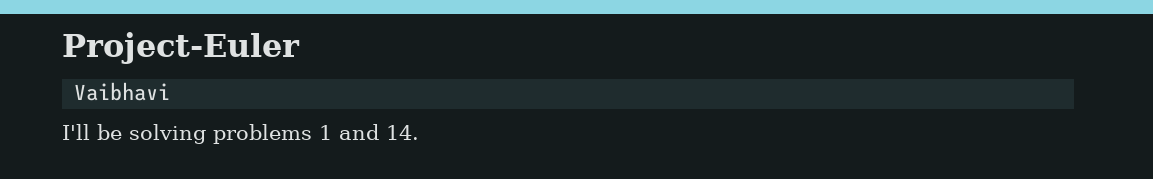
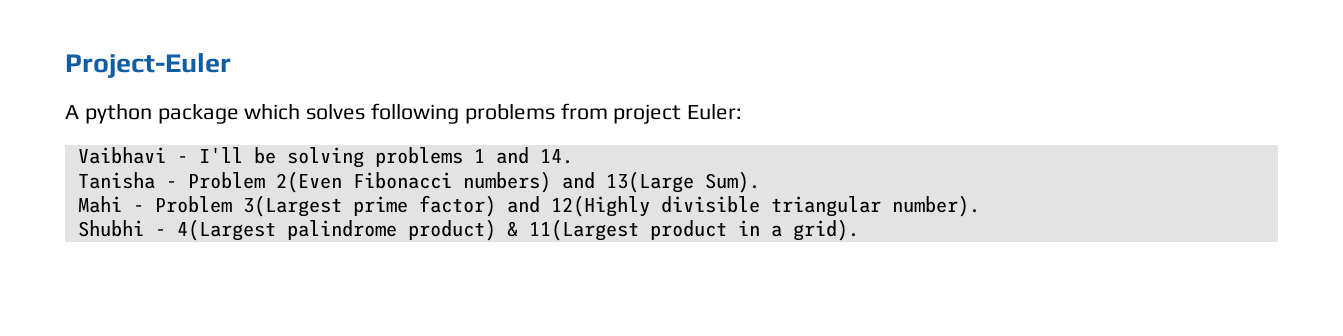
+ A python package which solves following problems from project Euler:
- Vaibhavi
- I'll be solving problems 1 and 14.
+ Vaibhavi - I'll be solving problems 1 and 14.
+ Tanisha - Problem 2(Even Fibonacci numbers) and 13(Large Sum).
+ Mahi - Problem 3(Largest prime factor) and 12(Highly divisible triangular number).
+ Shubhi - 4(Largest palindrome product) & 11(Largest product in a grid).

